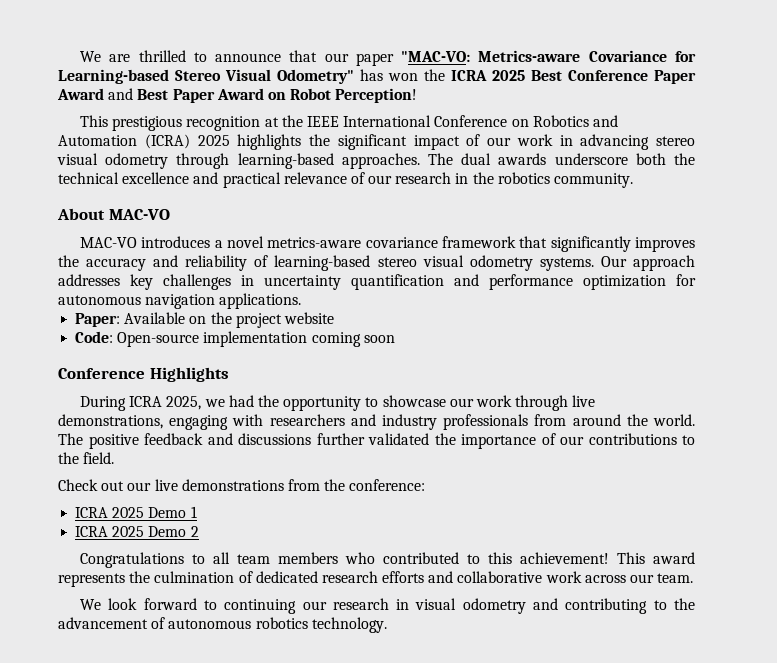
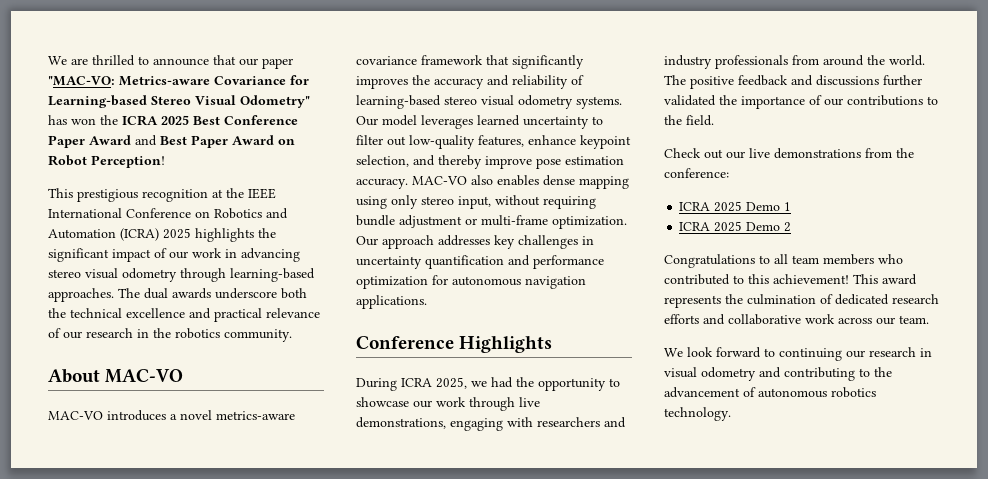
- Our approach addresses key challenges in uncertainty quantification and performance optimization for autonomous navigation applications.
+ Our model leverages learned uncertainty to filter out low-quality features, enhance keypoint selection, and thereby improve pose estimation accuracy. MAC-VO also enables dense mapping using only stereo input, without requiring bundle adjustment or multi-frame optimization. Our approach addresses key challenges in uncertainty quantification and performance optimization for autonomous navigation applications.
- Paper: Available on the project website
- Code: Open-source implementation coming soon

